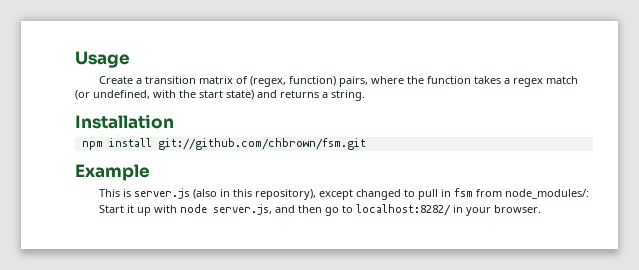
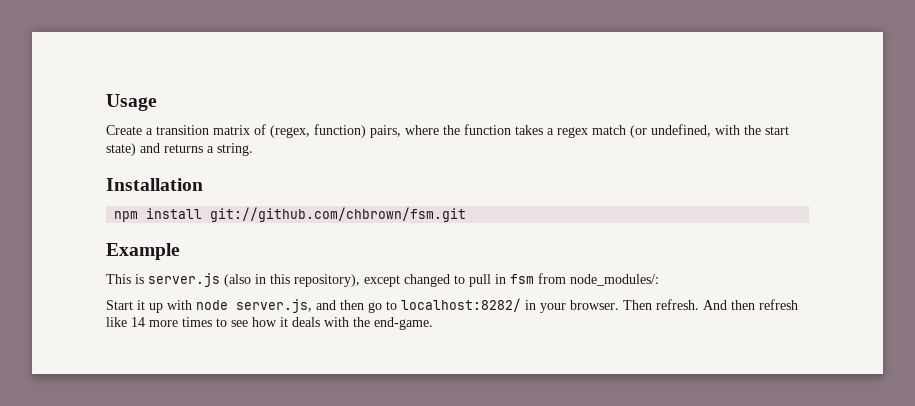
+ Then refresh. And then refresh like 14 more times to see how it deals with the end-game.

